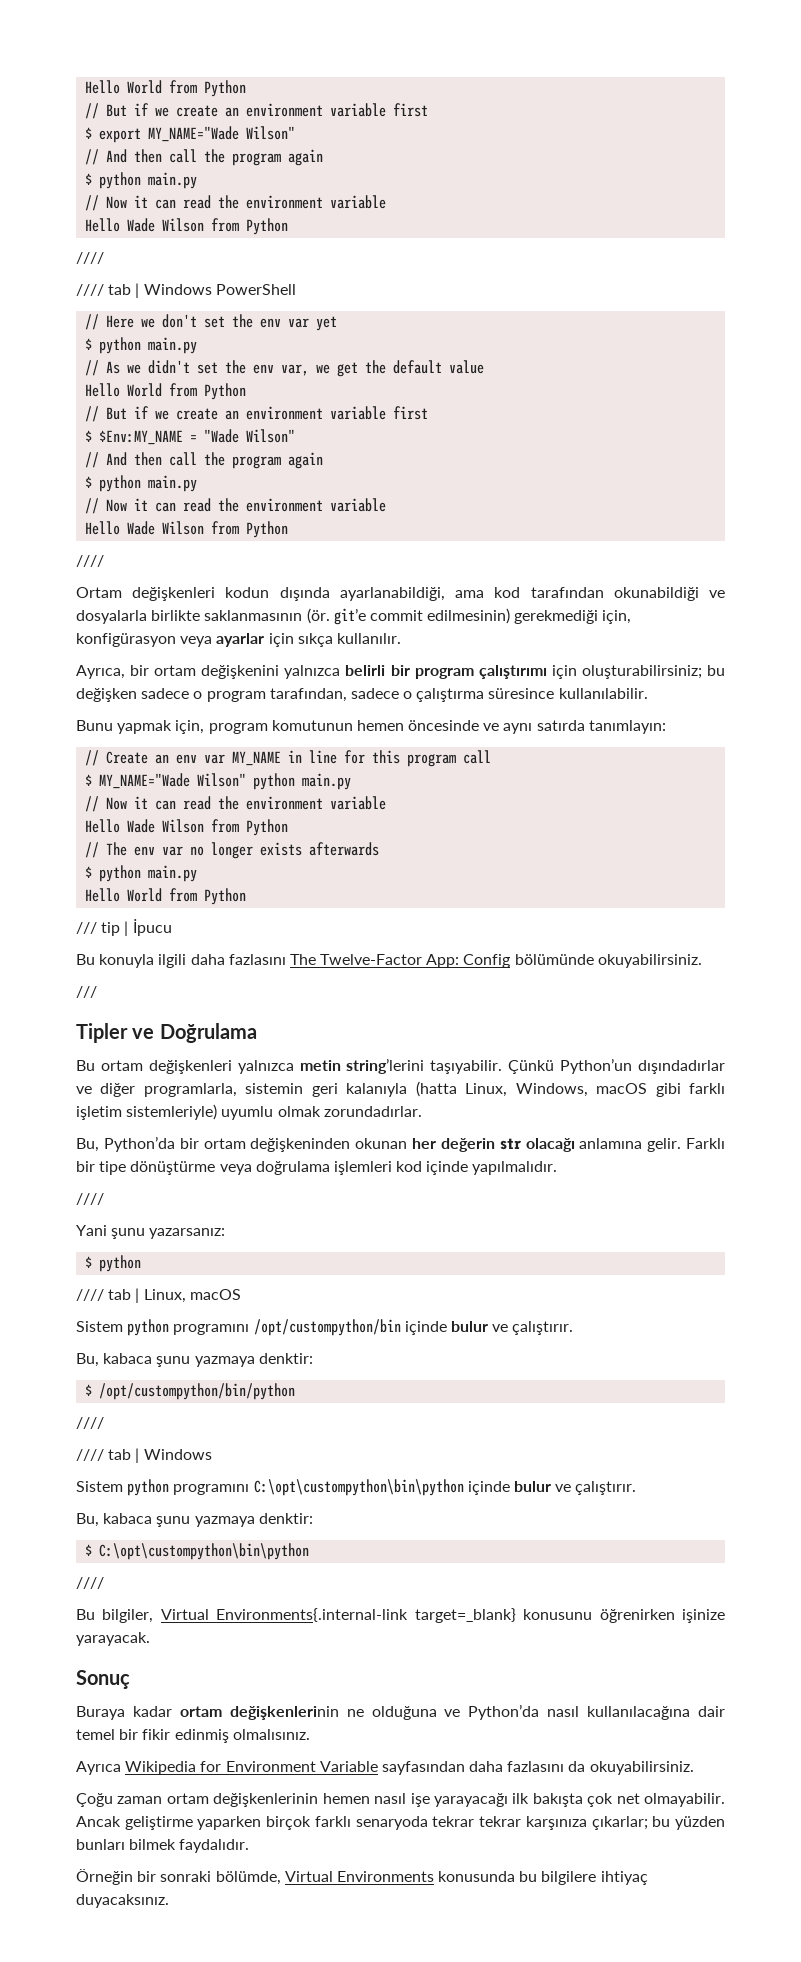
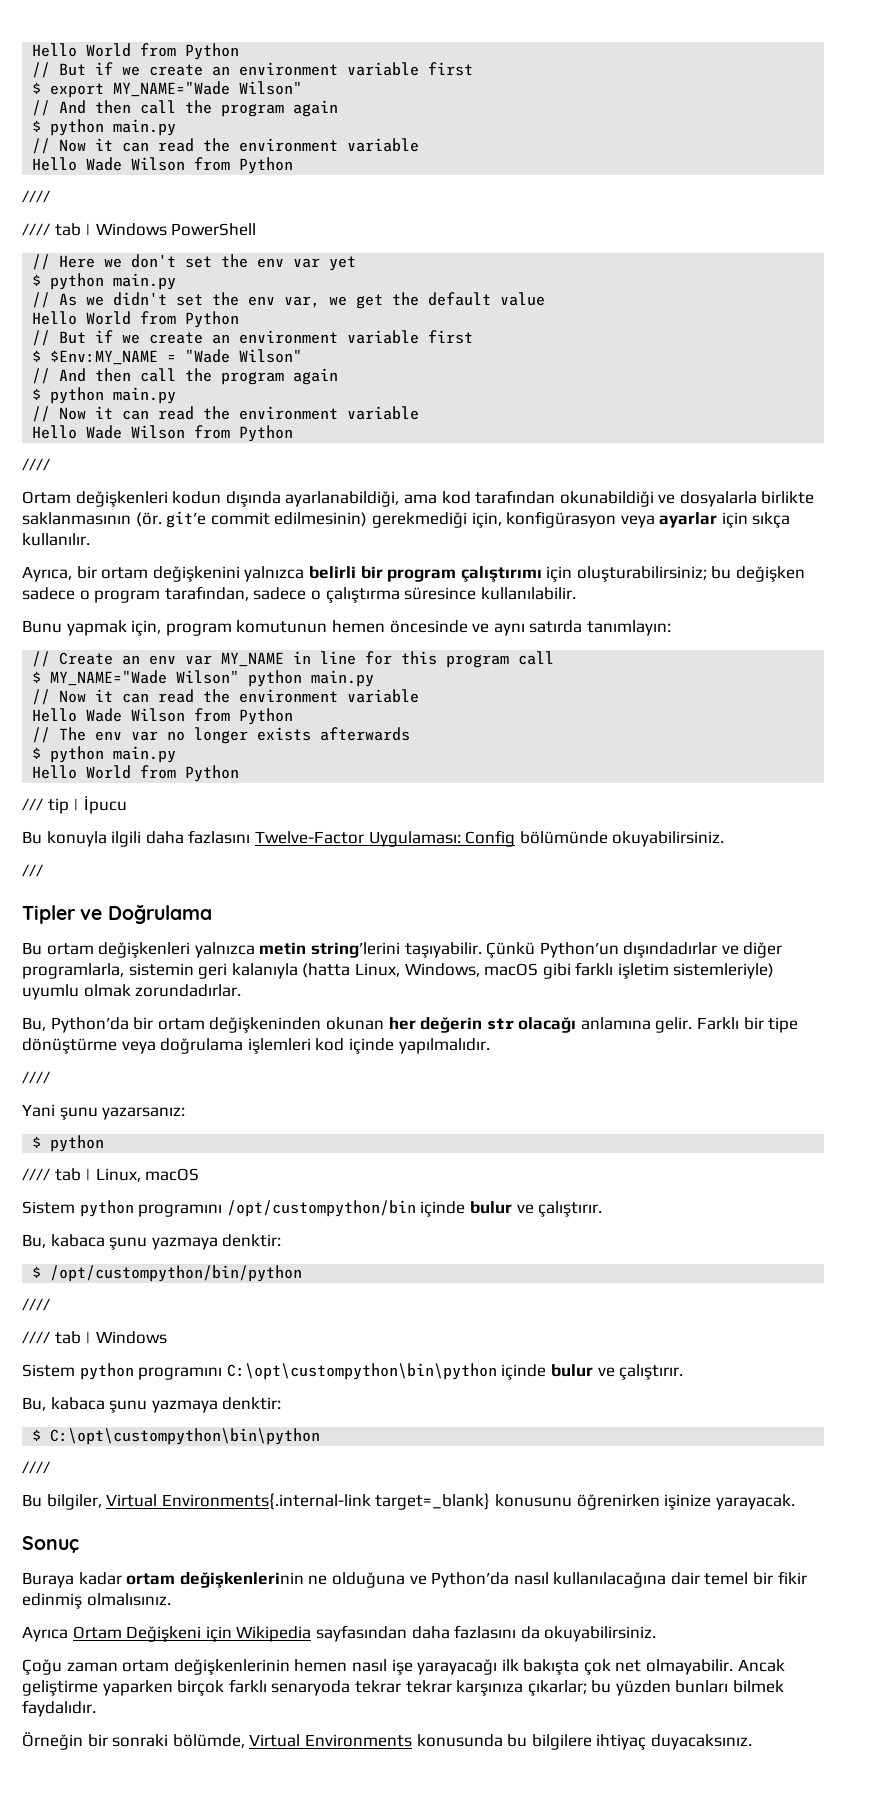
- Bu konuyla ilgili daha fazlasını The Twelve-Factor App: Config bölümünde okuyabilirsiniz.
+ Bu konuyla ilgili daha fazlasını Twelve-Factor Uygulaması: Config bölümünde okuyabilirsiniz.
- Ayrıca Wikipedia for Environment Variable sayfasından daha fazlasını da okuyabilirsiniz.
+ Ayrıca Ortam Değişkeni için Wikipedia sayfasından daha fazlasını da okuyabilirsiniz.

